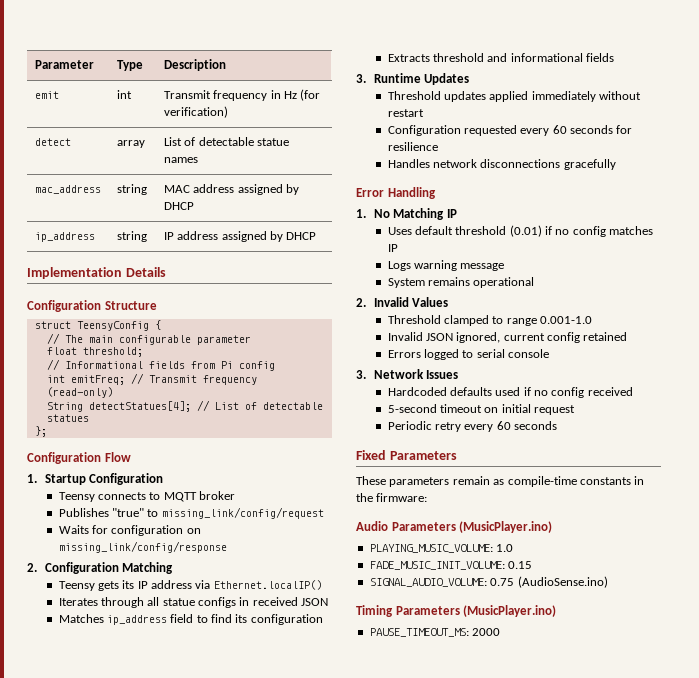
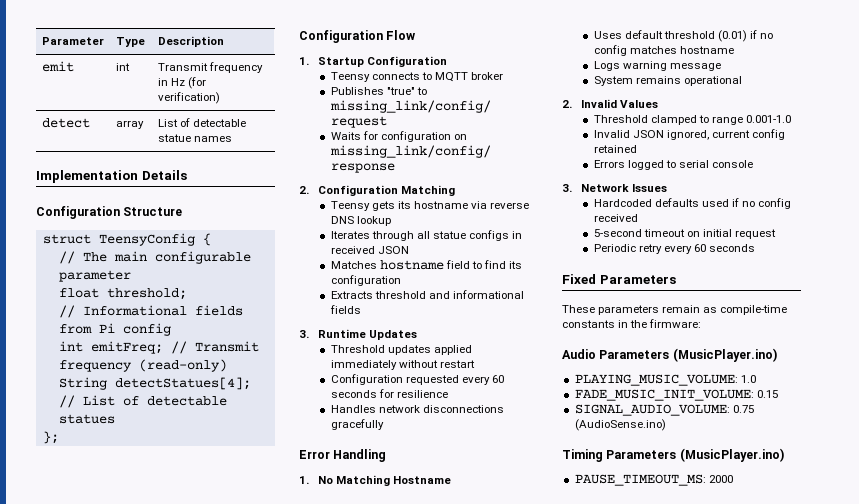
- mac_address | string | MAC address assigned by DHCP
- ip_address | string | IP address assigned by DHCP
- Teensy gets its IP address via Ethernet.localIP()
+ Teensy gets its hostname via reverse DNS lookup
- Matches ip_address field to find its configuration
+ Matches hostname field to find its configuration
- 1. No Matching IP
+ 1. No Matching Hostname
- Uses default threshold (0.01) if no config matches IP
+ Uses default threshold (0.01) if no config matches hostname

